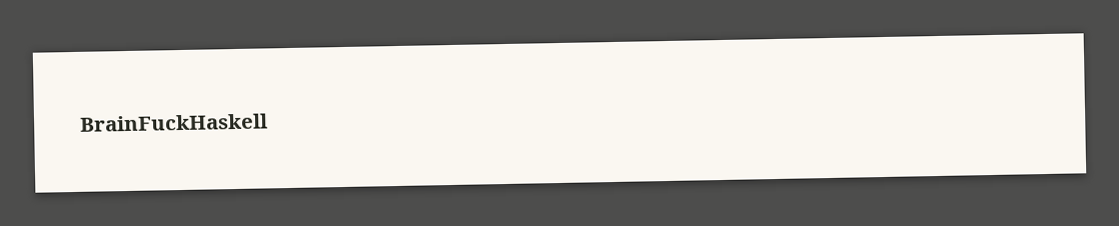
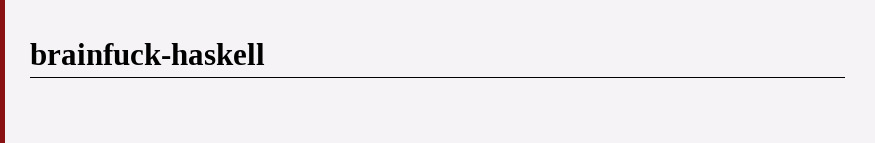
- BrainFuckHaskell
+ brainfuck-haskell

